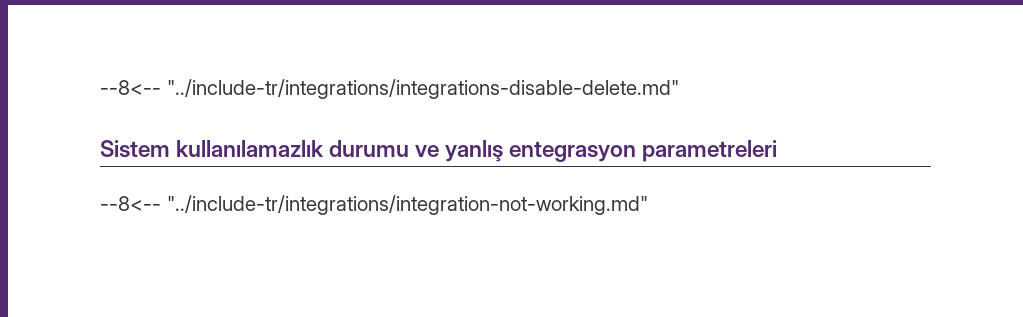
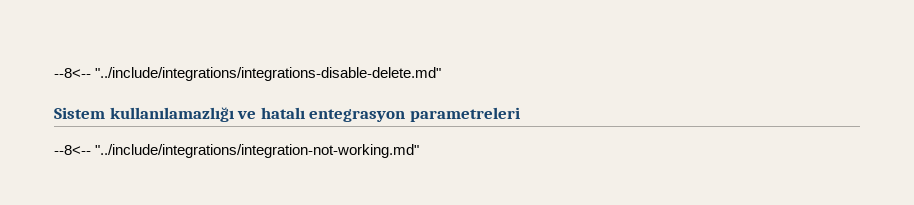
- --8<-- "../include-tr/integrations/integrations-disable-delete.md"
+ --8<-- "../include/integrations/integrations-disable-delete.md"
- Sistem kullanılamazlık durumu ve yanlış entegrasyon parametreleri
+ Sistem kullanılamazlığı ve hatalı entegrasyon parametreleri
- --8<-- "../include-tr/integrations/integration-not-working.md"
+ --8<-- "../include/integrations/integration-not-working.md"

